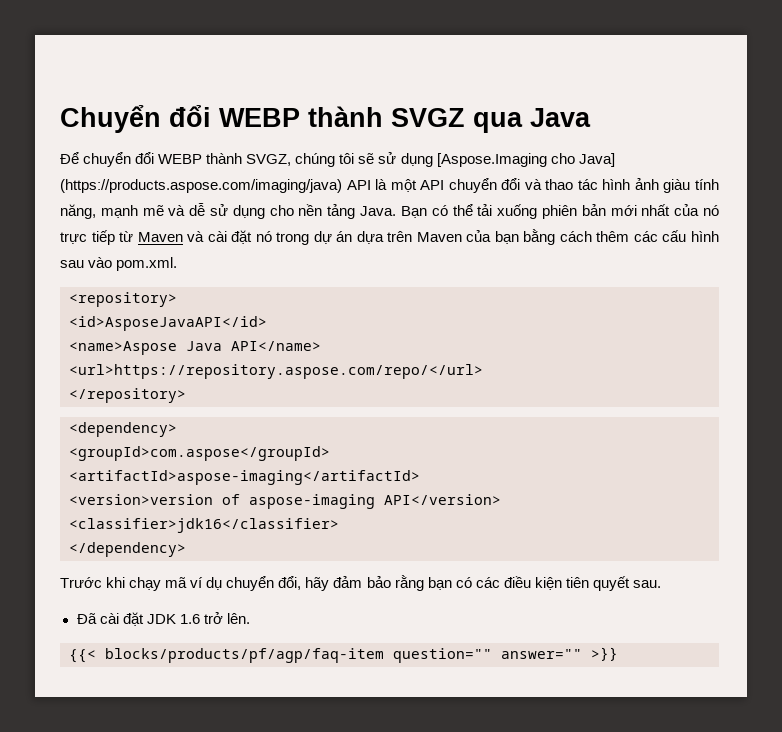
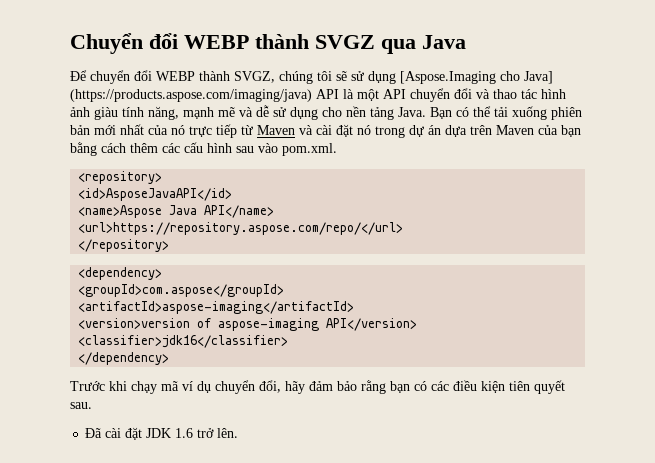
- {{< blocks/products/pf/agp/faq-item question="" answer="" >}}

